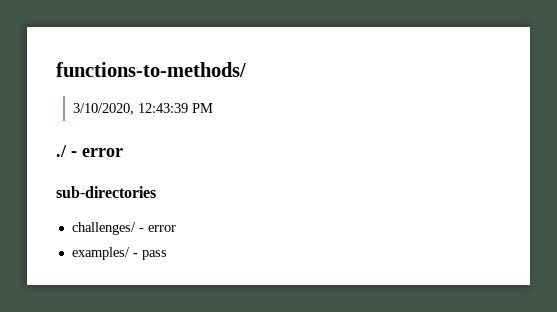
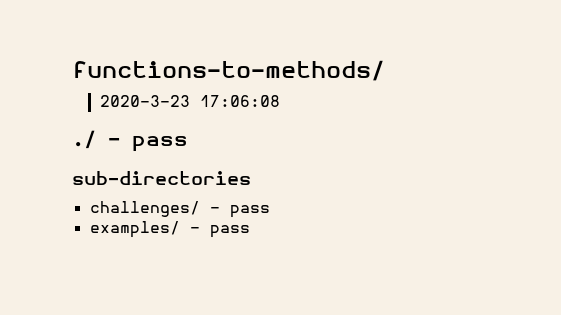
- 3/10/2020, 12:43:39 PM
+ 2020-3-23 17:06:08
- ./ - error
+ ./ - pass
- challenges/ - error
+ challenges/ - pass

